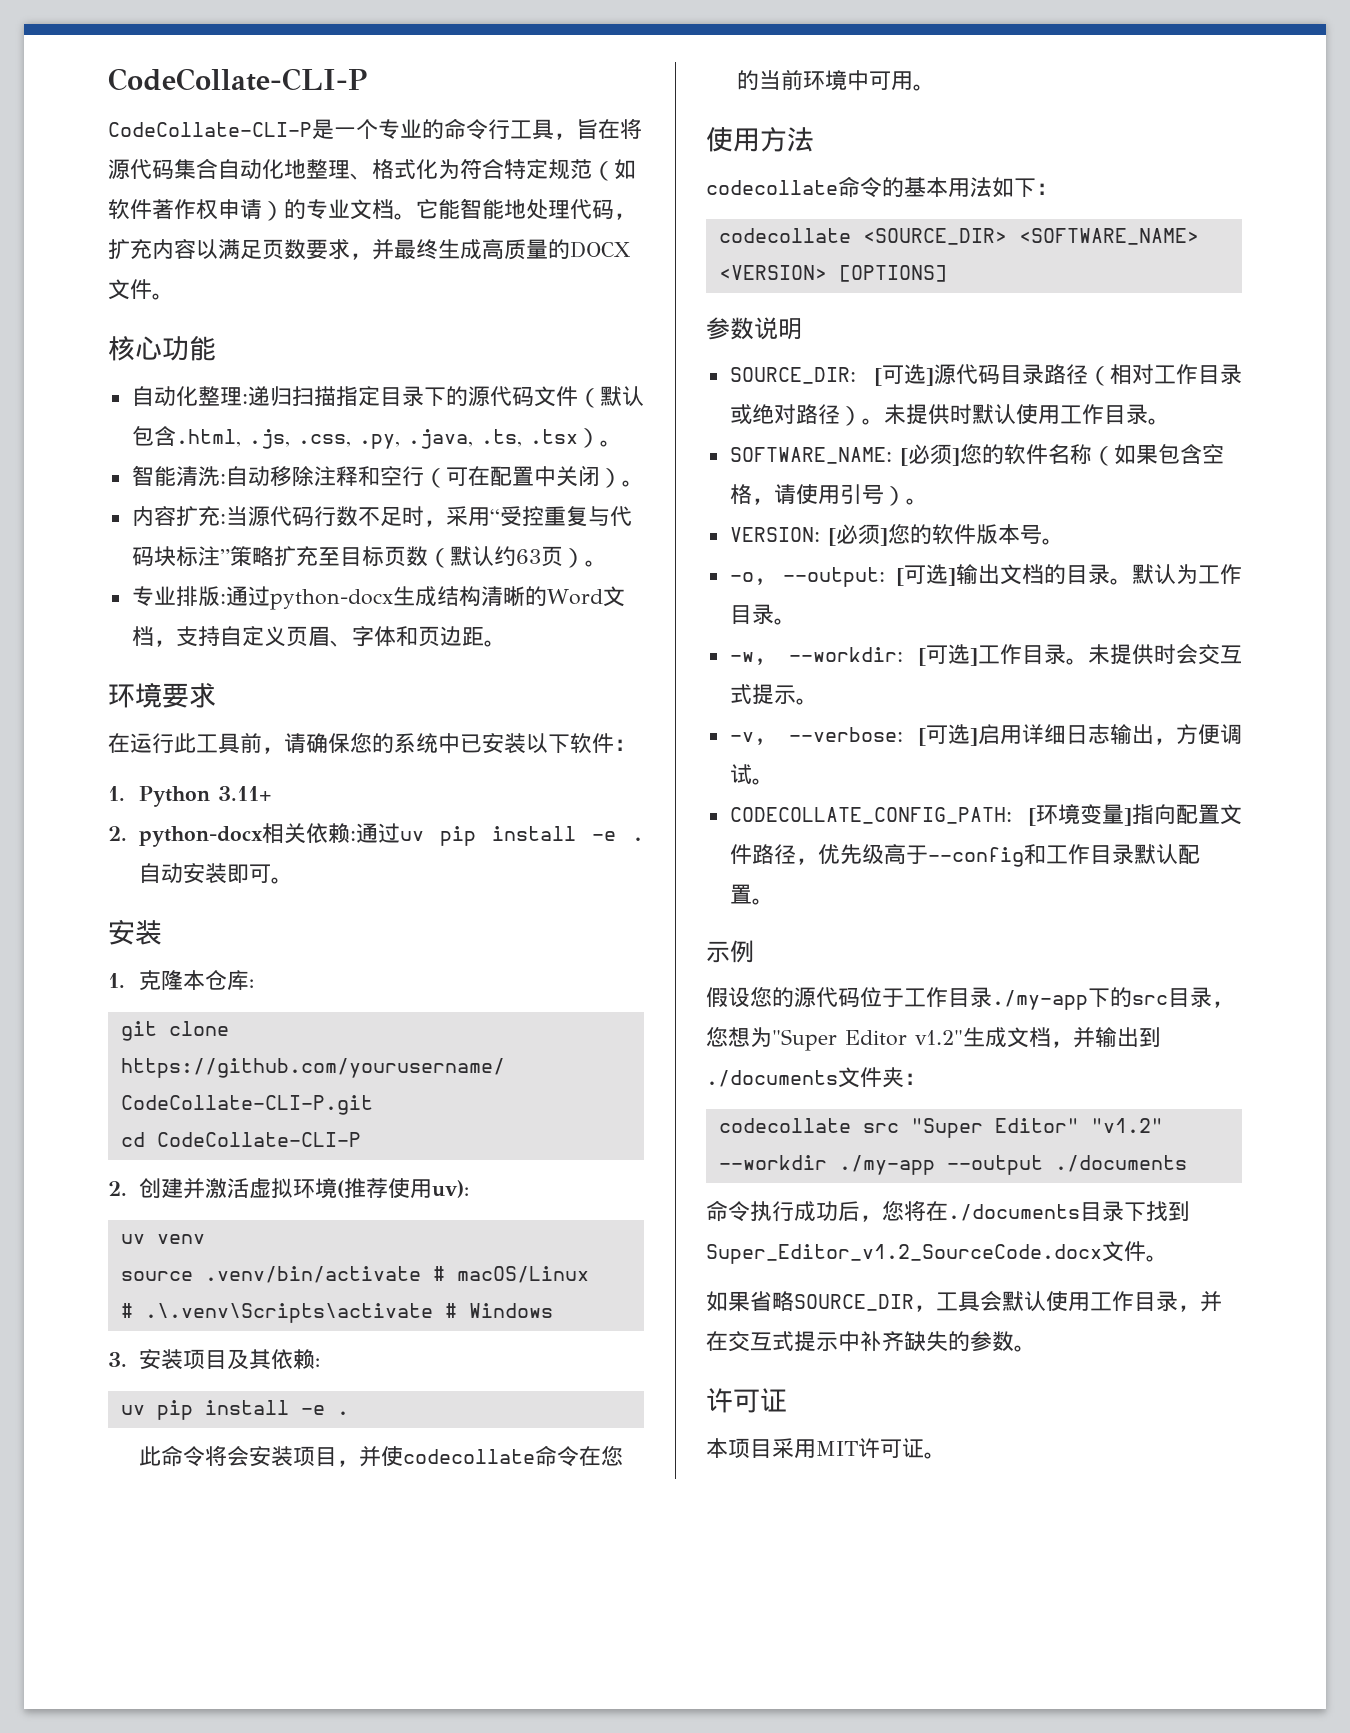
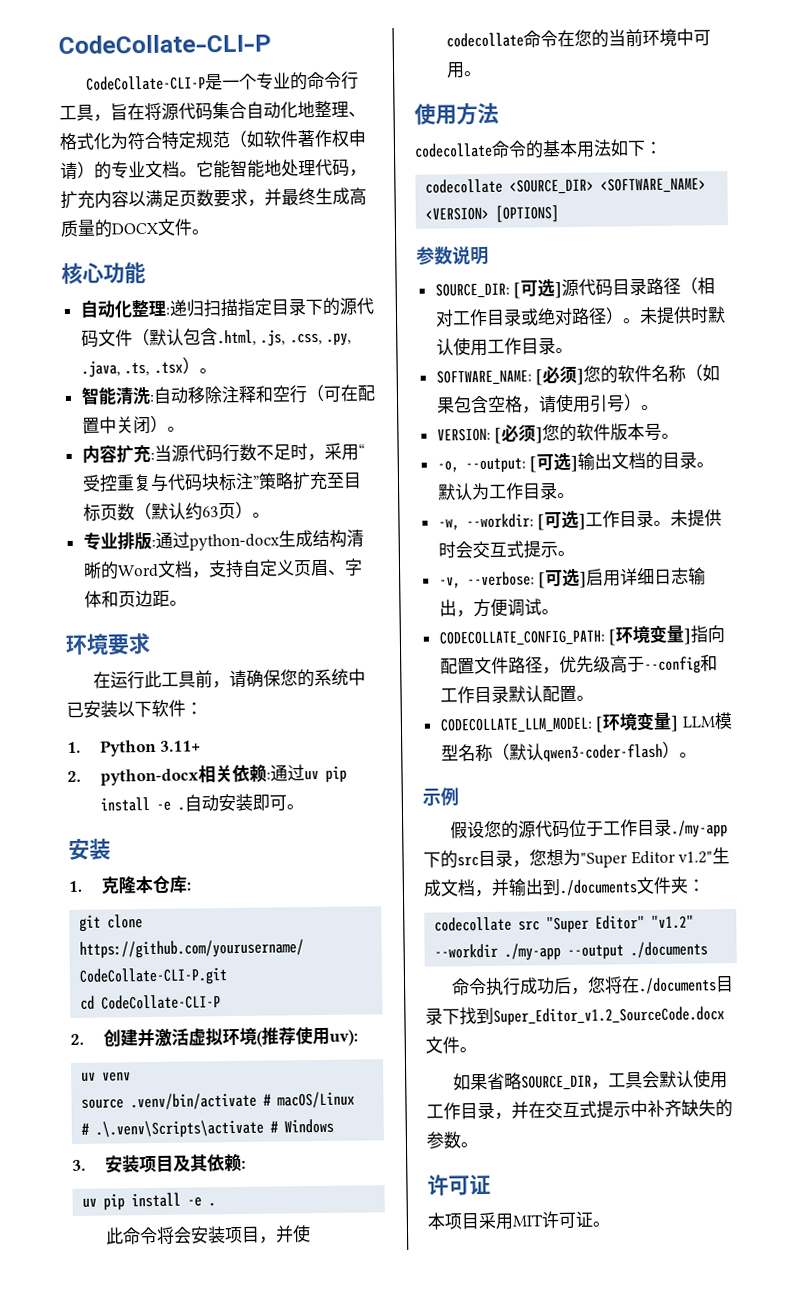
+ CODECOLLATE_LLM_MODEL: [环境变量] LLM模型名称（默认qwen3-coder-flash）。

